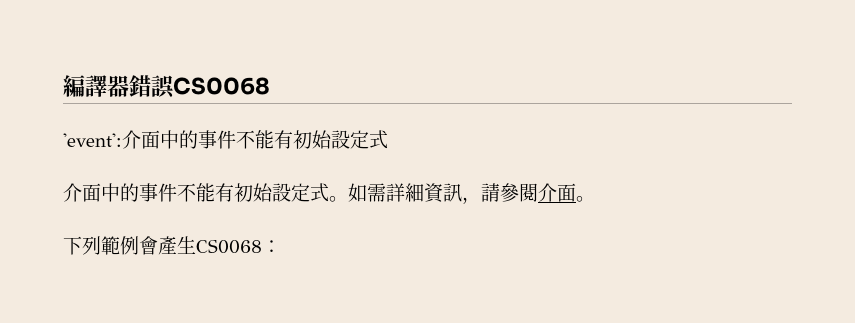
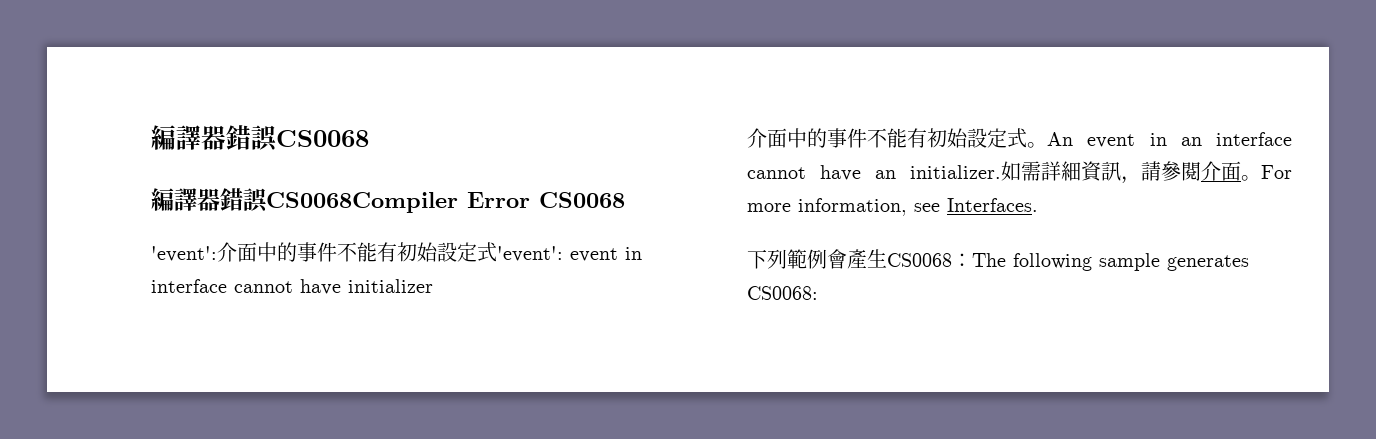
+ 編譯器錯誤CS0068Compiler Error CS0068
- 'event':介面中的事件不能有初始設定式
+ 'event':介面中的事件不能有初始設定式'event': event in interface cannot have initializer
+ An event in an interface cannot have an initializer.
+ For more information, see Interfaces.
- 下列範例會產生CS0068：
+ 下列範例會產生CS0068：The following sample generates CS0068:

